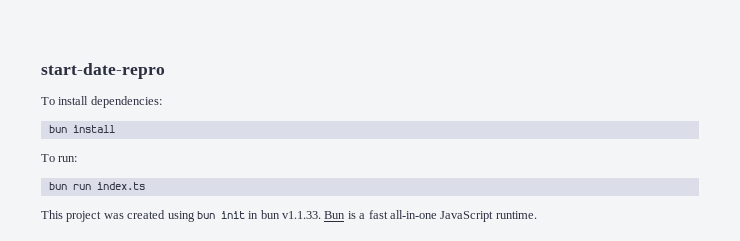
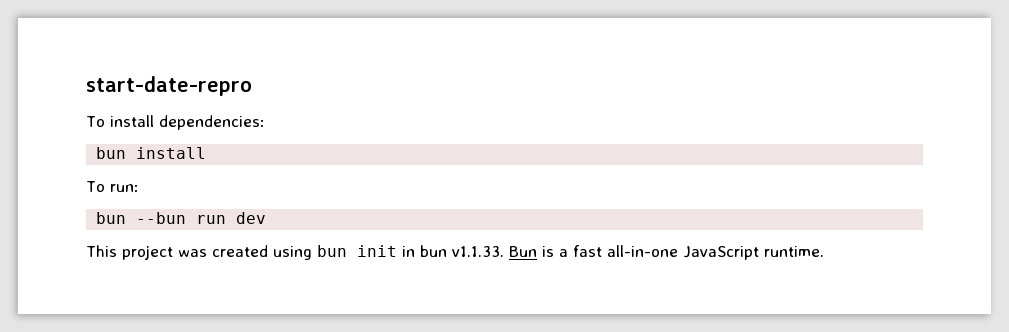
- bun run index.ts
+ bun --bun run dev

